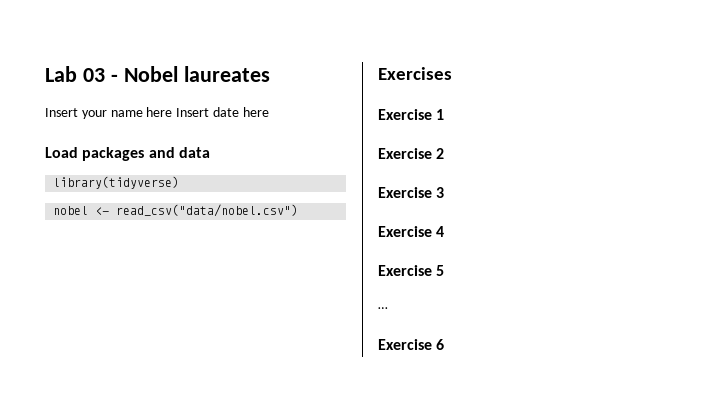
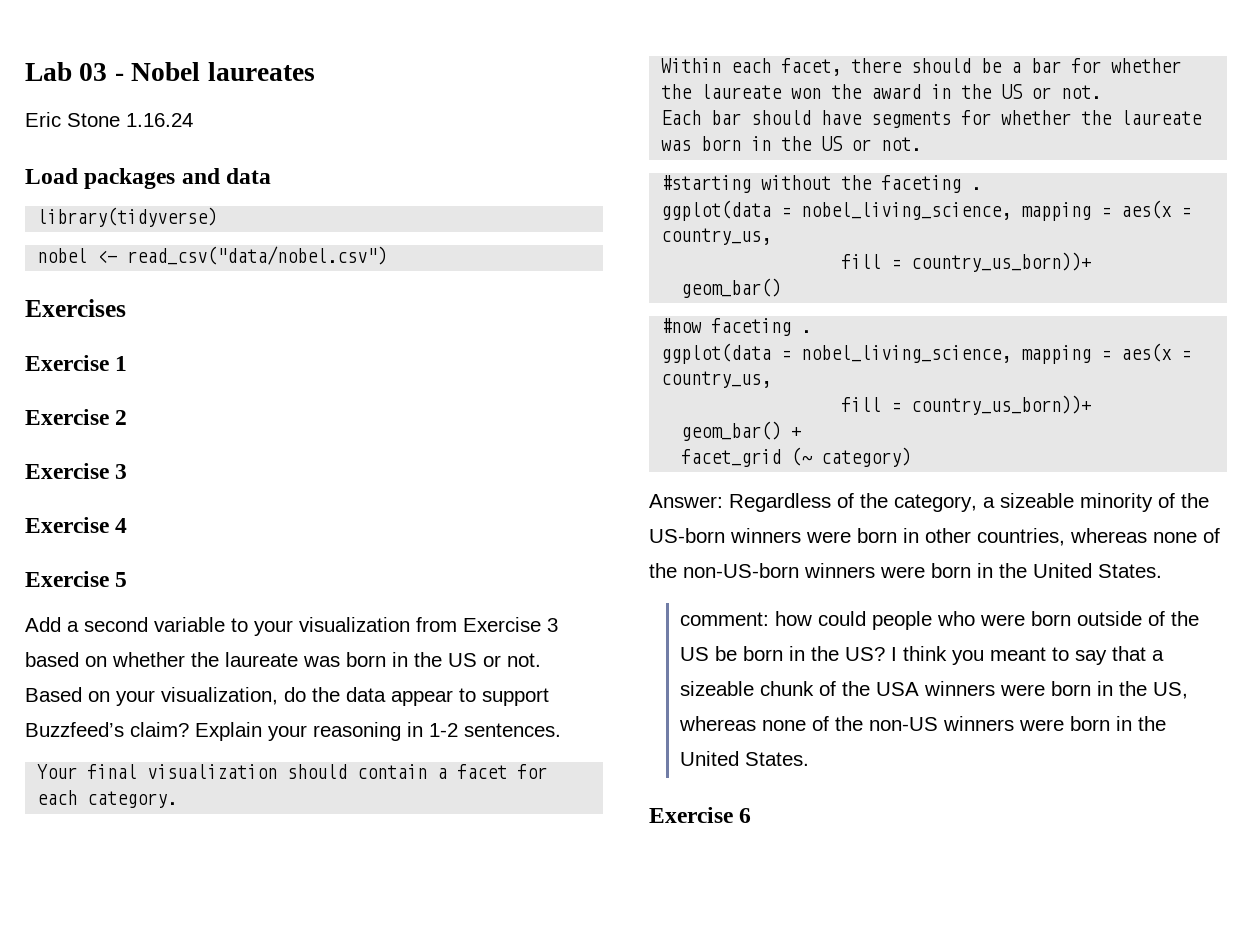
- Insert your name here Insert date here
+ Eric Stone 1.16.24
- …
+ Add a second variable to your visualization from Exercise 3 based on whether the laureate was born in the US or not. Based on your visualization, do the data appear to support Buzzfeed’s claim? Explain your reasoning in 1-2 sentences.
+ Your final visualization should contain a facet for each category.
+ Within each facet, there should be a bar for whether the laureate won the award in the US or not.
+ Each bar should have segments for whether the laureate was born in the US or not.
+ #starting without the faceting .
+ ggplot(data = nobel_living_science, mapping = aes(x = country_us,
+ fill = country_us_born))+
+ geom_bar()
+ #now faceting .
+ ggplot(data = nobel_living_science, mapping = aes(x = country_us,
+ fill = country_us_born))+
+ geom_bar() +
+ facet_grid (~ category)
+ Answer: Regardless of the category, a sizeable minority of the US-born winners were born in other countries, whereas none of the non-US-born winners were born in the United States.
+ comment: how could people who were born outside of the US be born in the US? I think you meant to say that a sizeable chunk of the USA winners were born in the US, whereas none of the non-US winners were born in the United States.

